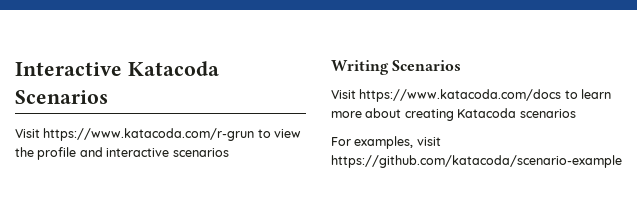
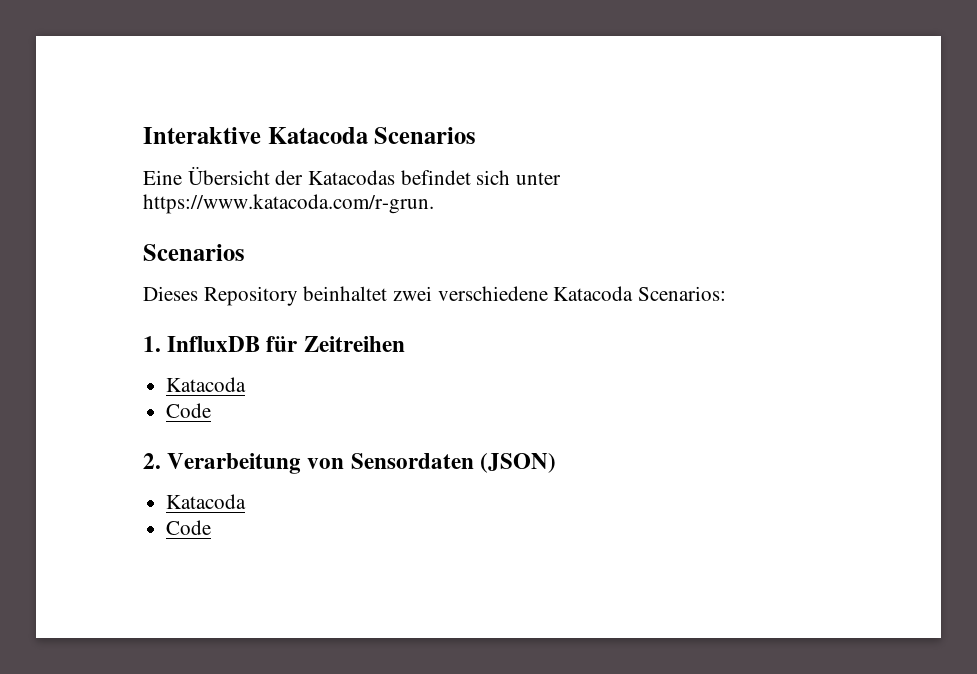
- Interactive Katacoda Scenarios
+ Interaktive Katacoda Scenarios
- Visit https://www.katacoda.com/r-grun to view the profile and interactive scenarios
- Writing Scenarios
- Visit https://www.katacoda.com/docs to learn more about creating Katacoda scenarios
- For examples, visit https://github.com/katacoda/scenario-example
+ Eine Übersicht der Katacodas befindet sich unter https://www.katacoda.com/r-grun.
+ Scenarios
+ Dieses Repository beinhaltet zwei verschiedene Katacoda Scenarios:
+ 1. InfluxDB für Zeitreihen
+ Katacoda
+ Code
+ 2. Verarbeitung von Sensordaten (JSON)
+ Katacoda
+ Code

